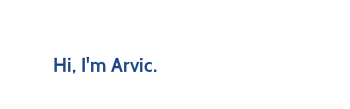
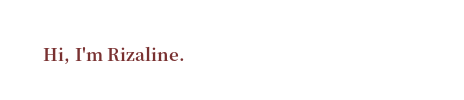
- Hi, I'm Arvic.
+ Hi, I'm Rizaline.

